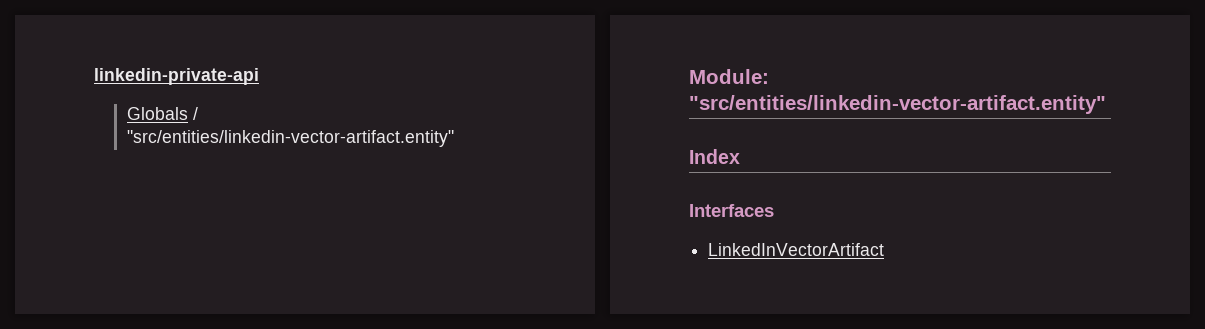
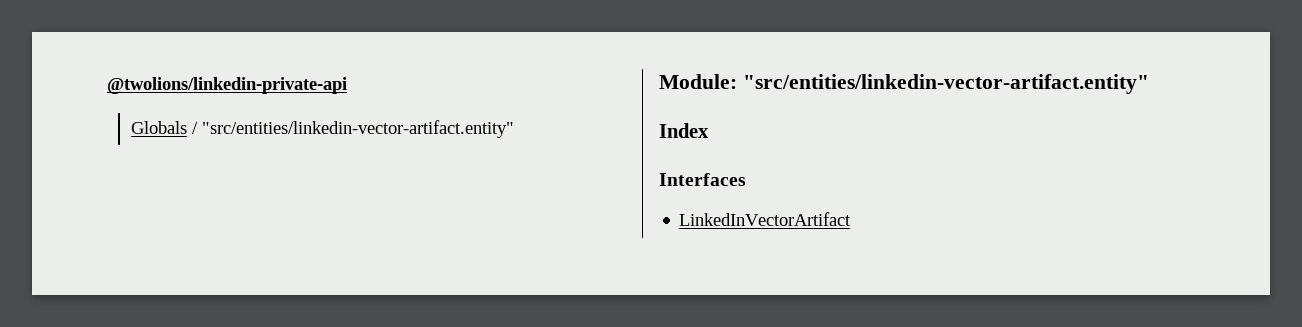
- linkedin-private-api
+ @twolions/linkedin-private-api

